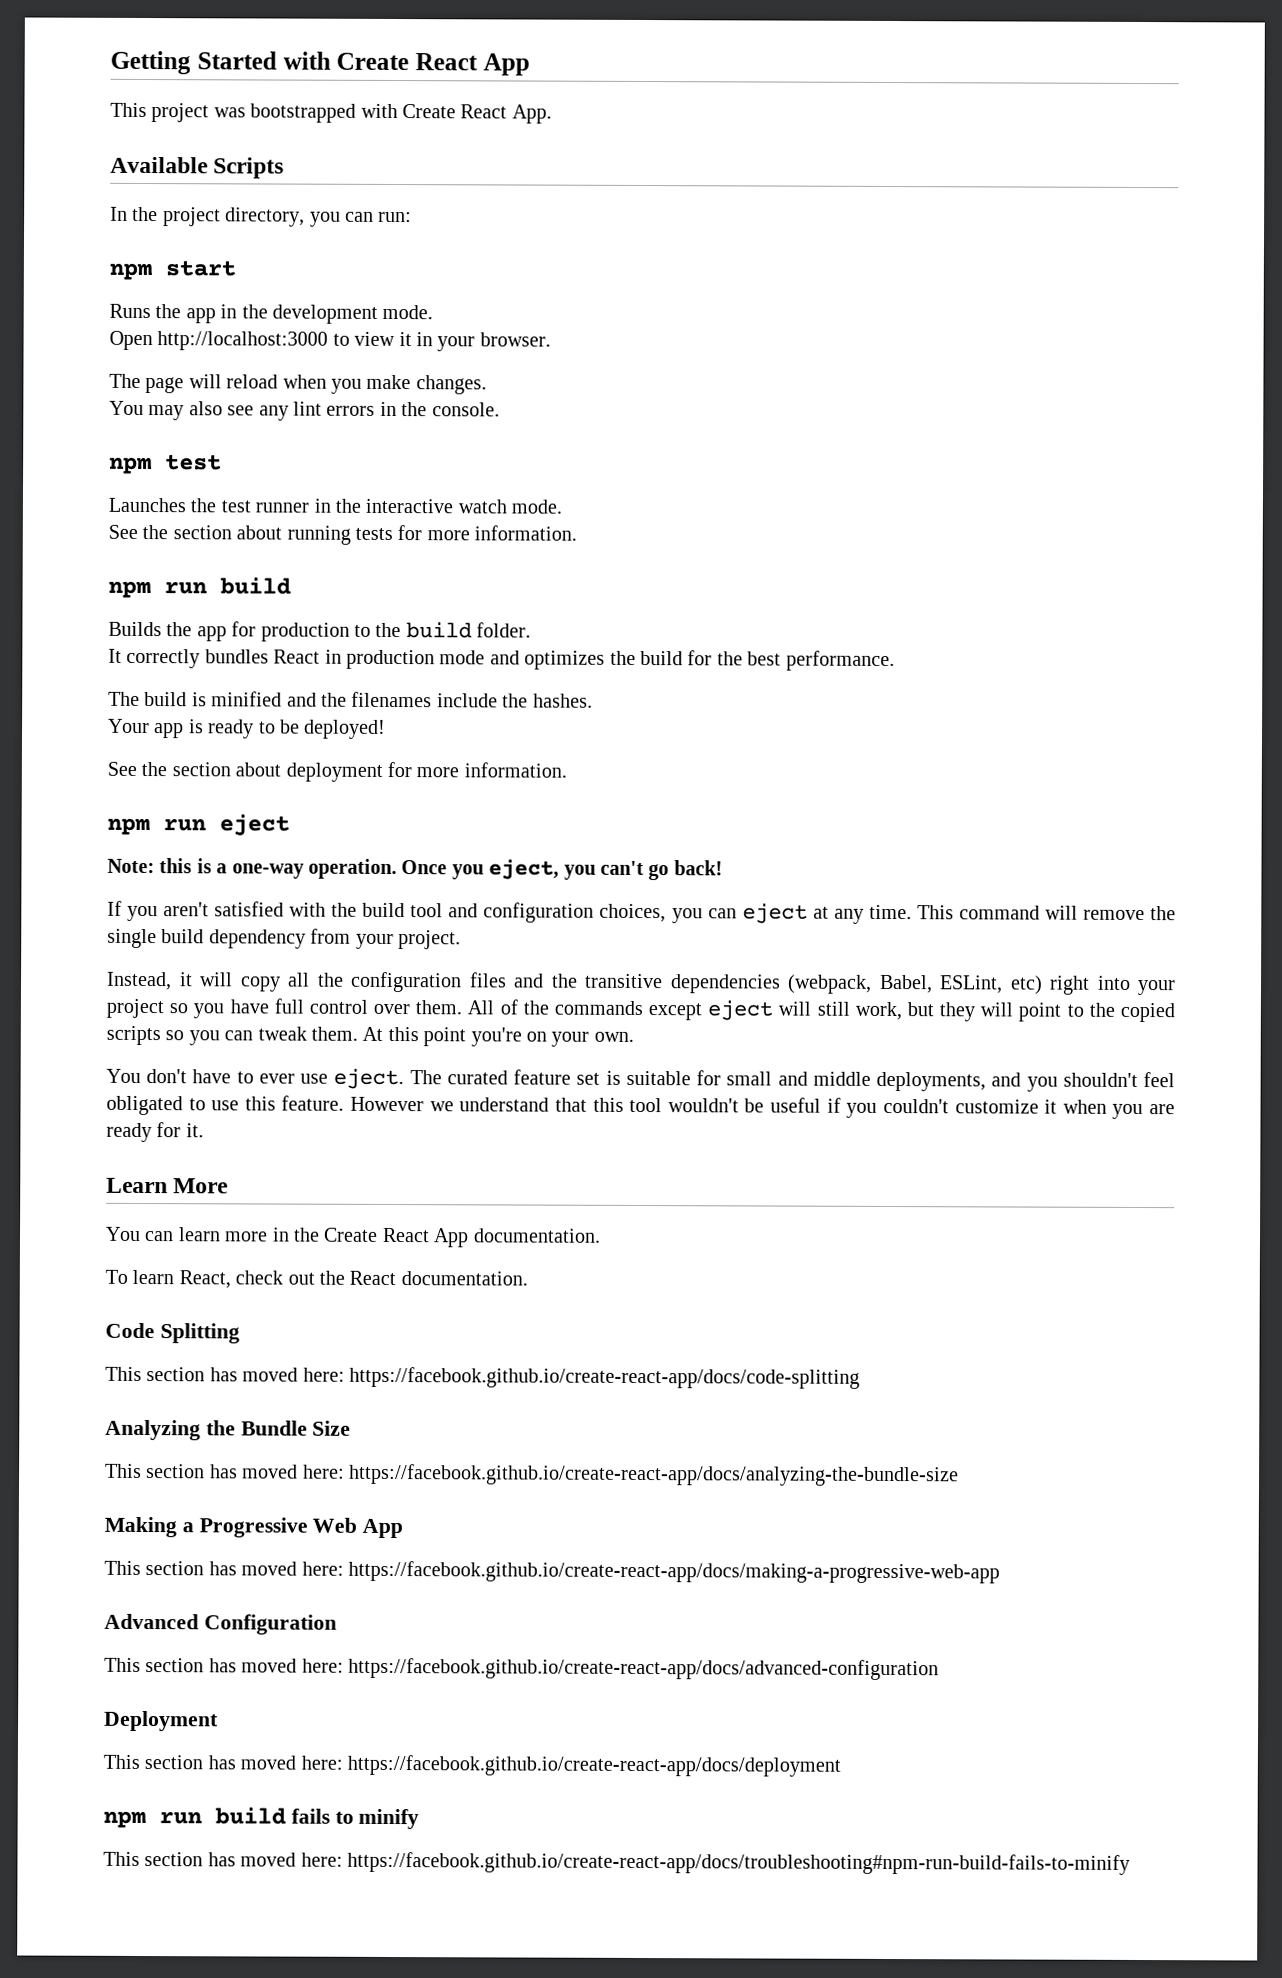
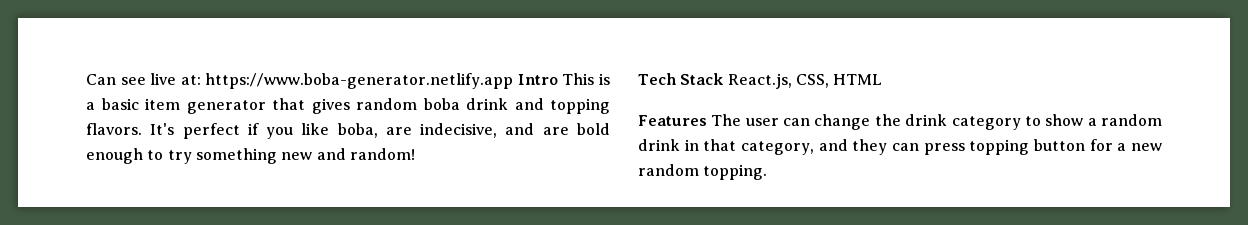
- Getting Started with Create React App
- This project was bootstrapped with Create React App.
- Available Scripts
- In the project directory, you can run:
- npm start
- Runs the app in the development mode.
- Open http://localhost:3000 to view it in your browser.
- The page will reload when you make changes.
- You may also see any lint errors in the console.
- npm test
- Launches the test runner in the interactive watch mode.
- See the section about running tests for more information.
- npm run build
- Builds the app for production to the build folder.
- It correctly bundles React in production mode and optimizes the build for the best performance.
- The build is minified and the filenames include the hashes.
- Your app is ready to be deployed!
- See the section about deployment for more information.
- npm run eject
- Note: this is a one-way operation. Once you eject, you can't go back!
- If you aren't satisfied with the build tool and configuration choices, you can eject at any time. This command will remove the single build dependency from your project.
- Instead, it will copy all the configuration files and the transitive dependencies (webpack, Babel, ESLint, etc) right into your project so you have full control over them. All of the commands except eject will still work, but they will point to the copied scripts so you can tweak them. At this point you're on your own.
- You don't have to ever use eject. The curated feature set is suitable for small and middle deployments, and you shouldn't feel obligated to use this feature. However we understand that this tool wouldn't be useful if you couldn't customize it when you are ready for it.
- Learn More
- You can learn more in the Create React App documentation.
- To learn React, check out the React documentation.
- Code Splitting
- This section has moved here: https://facebook.github.io/create-react-app/docs/code-splitting
- Analyzing the Bundle Size
- This section has moved here: https://facebook.github.io/create-react-app/docs/analyzing-the-bundle-size
- Making a Progressive Web App
- This section has moved here: https://facebook.github.io/create-react-app/docs/making-a-progressive-web-app
- Advanced Configuration
- This section has moved here: https://facebook.github.io/create-react-app/docs/advanced-configuration
- Deployment
- This section has moved here: https://facebook.github.io/create-react-app/docs/deployment
- npm run build fails to minify
- This section has moved here: https://facebook.github.io/create-react-app/docs/troubleshooting#npm-run-build-fails-to-minify
+ Can see live at: https://www.boba-generator.netlify.app Intro This is a basic item generator that gives random boba drink and topping flavors. It's perfect if you like boba, are indecisive, and are bold enough to try something new and random!
+ Tech Stack React.js, CSS, HTML
+ Features The user can change the drink category to show a random drink in that category, and they can press topping button for a new random topping.

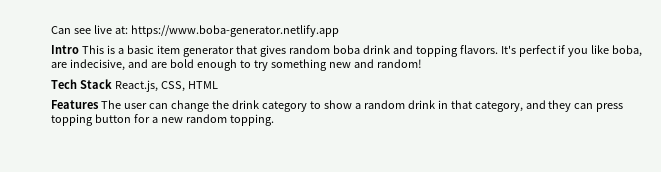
- Can see live at: https://www.boba-generator.netlify.app Intro This is a basic item generator that gives random boba drink and topping flavors.
+ Can see live at: https://www.boba-generator.netlify.app
+ Intro This is a basic item generator that gives random boba drink and topping flavors.

